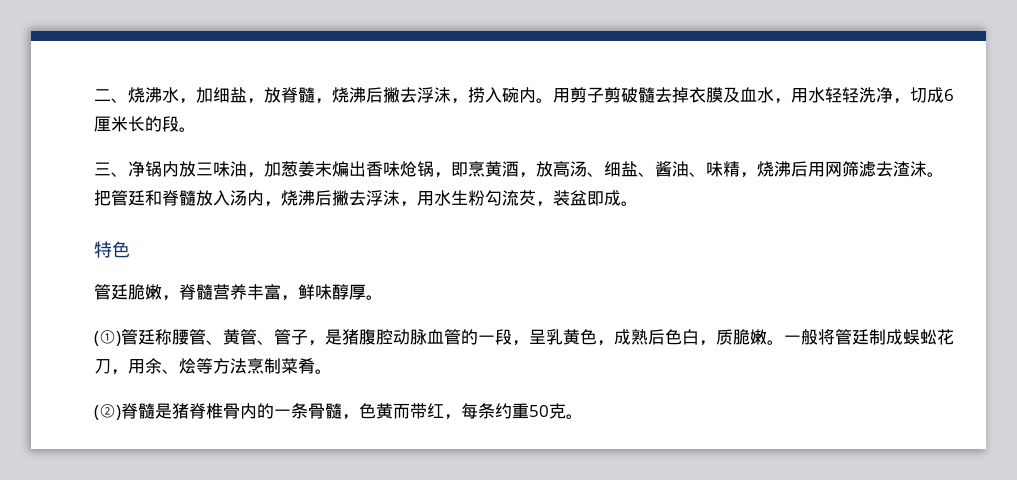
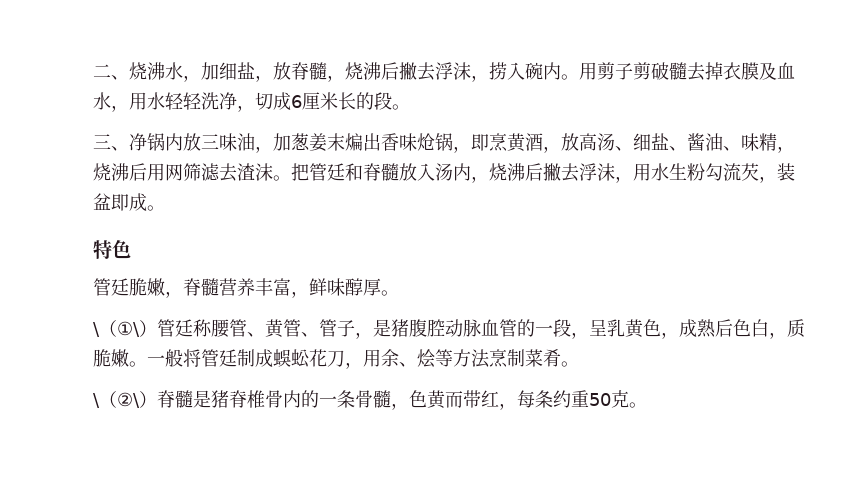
- (①)管廷称腰管、黄管、管子，是猪腹腔动脉血管的一段，呈乳黄色，成熟后色白，质脆嫩。
+ \（①\）管廷称腰管、黄管、管子，是猪腹腔动脉血管的一段，呈乳黄色，成熟后色白，质脆嫩。
- (②)脊髓是猪脊椎骨内的一条骨髓，色黄而带红，每条约重50克。
+ \（②\）脊髓是猪脊椎骨内的一条骨髓，色黄而带红，每条约重50克。

